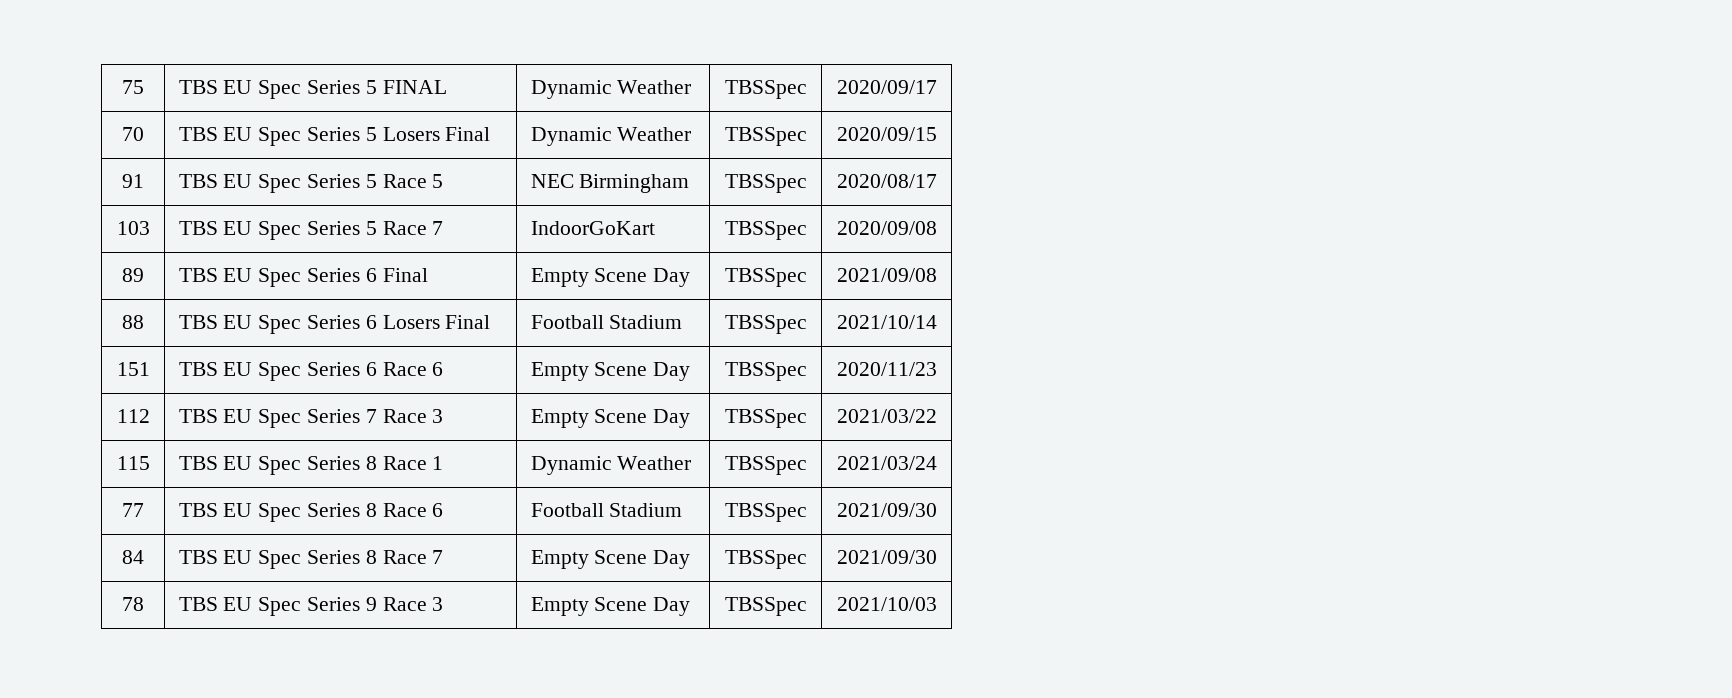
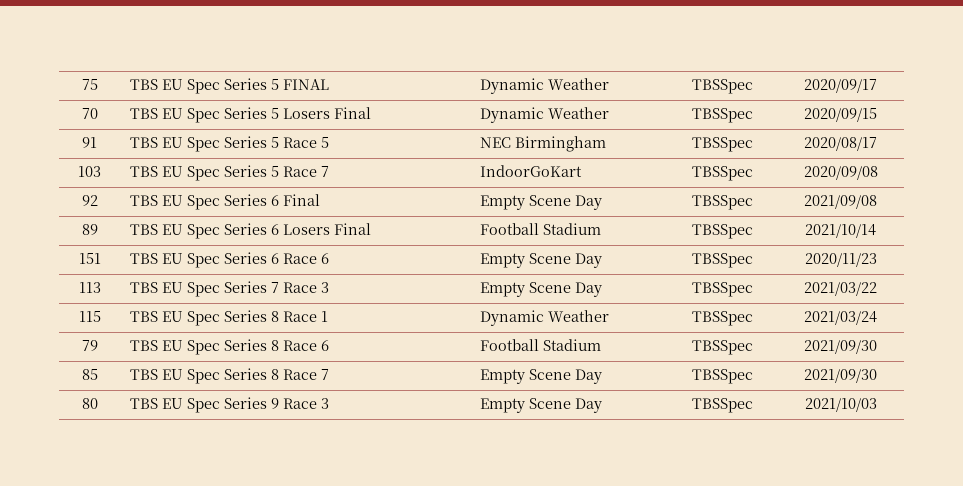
- 89 | TBS EU Spec Series 6 Final | Empty Scene Day | TBSSpec | 2021/09/08
+ 92 | TBS EU Spec Series 6 Final | Empty Scene Day | TBSSpec | 2021/09/08
- 88 | TBS EU Spec Series 6 Losers Final | Football Stadium | TBSSpec | 2021/10/14
+ 89 | TBS EU Spec Series 6 Losers Final | Football Stadium | TBSSpec | 2021/10/14
- 112 | TBS EU Spec Series 7 Race 3 | Empty Scene Day | TBSSpec | 2021/03/22
+ 113 | TBS EU Spec Series 7 Race 3 | Empty Scene Day | TBSSpec | 2021/03/22
- 77 | TBS EU Spec Series 8 Race 6 | Football Stadium | TBSSpec | 2021/09/30
+ 79 | TBS EU Spec Series 8 Race 6 | Football Stadium | TBSSpec | 2021/09/30
- 84 | TBS EU Spec Series 8 Race 7 | Empty Scene Day | TBSSpec | 2021/09/30
+ 85 | TBS EU Spec Series 8 Race 7 | Empty Scene Day | TBSSpec | 2021/09/30
- 78 | TBS EU Spec Series 9 Race 3 | Empty Scene Day | TBSSpec | 2021/10/03
+ 80 | TBS EU Spec Series 9 Race 3 | Empty Scene Day | TBSSpec | 2021/10/03

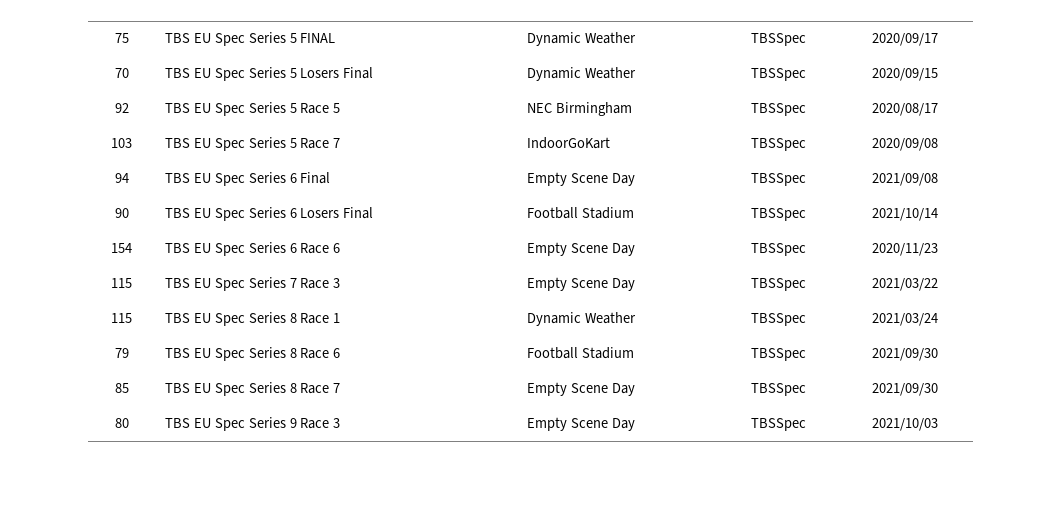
- 91 | TBS EU Spec Series 5 Race 5 | NEC Birmingham | TBSSpec | 2020/08/17
+ 92 | TBS EU Spec Series 5 Race 5 | NEC Birmingham | TBSSpec | 2020/08/17
- 92 | TBS EU Spec Series 6 Final | Empty Scene Day | TBSSpec | 2021/09/08
+ 94 | TBS EU Spec Series 6 Final | Empty Scene Day | TBSSpec | 2021/09/08
- 89 | TBS EU Spec Series 6 Losers Final | Football Stadium | TBSSpec | 2021/10/14
+ 90 | TBS EU Spec Series 6 Losers Final | Football Stadium | TBSSpec | 2021/10/14
- 151 | TBS EU Spec Series 6 Race 6 | Empty Scene Day | TBSSpec | 2020/11/23
+ 154 | TBS EU Spec Series 6 Race 6 | Empty Scene Day | TBSSpec | 2020/11/23
- 113 | TBS EU Spec Series 7 Race 3 | Empty Scene Day | TBSSpec | 2021/03/22
+ 115 | TBS EU Spec Series 7 Race 3 | Empty Scene Day | TBSSpec | 2021/03/22

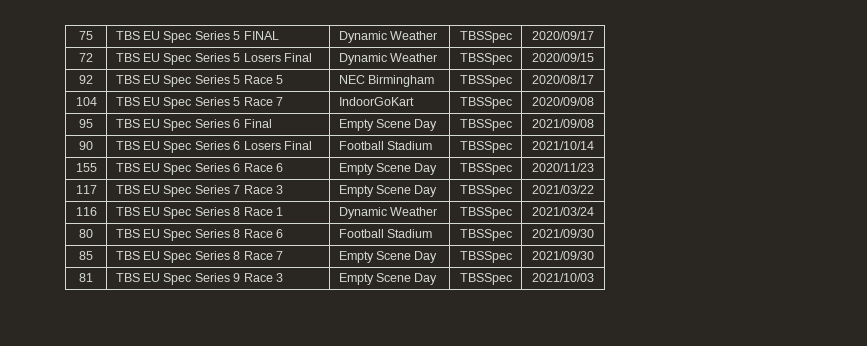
- 70 | TBS EU Spec Series 5 Losers Final | Dynamic Weather | TBSSpec | 2020/09/15
+ 72 | TBS EU Spec Series 5 Losers Final | Dynamic Weather | TBSSpec | 2020/09/15
- 103 | TBS EU Spec Series 5 Race 7 | IndoorGoKart | TBSSpec | 2020/09/08
+ 104 | TBS EU Spec Series 5 Race 7 | IndoorGoKart | TBSSpec | 2020/09/08
- 94 | TBS EU Spec Series 6 Final | Empty Scene Day | TBSSpec | 2021/09/08
+ 95 | TBS EU Spec Series 6 Final | Empty Scene Day | TBSSpec | 2021/09/08
- 154 | TBS EU Spec Series 6 Race 6 | Empty Scene Day | TBSSpec | 2020/11/23
+ 155 | TBS EU Spec Series 6 Race 6 | Empty Scene Day | TBSSpec | 2020/11/23
- 115 | TBS EU Spec Series 7 Race 3 | Empty Scene Day | TBSSpec | 2021/03/22
+ 117 | TBS EU Spec Series 7 Race 3 | Empty Scene Day | TBSSpec | 2021/03/22
- 115 | TBS EU Spec Series 8 Race 1 | Dynamic Weather | TBSSpec | 2021/03/24
+ 116 | TBS EU Spec Series 8 Race 1 | Dynamic Weather | TBSSpec | 2021/03/24
- 79 | TBS EU Spec Series 8 Race 6 | Football Stadium | TBSSpec | 2021/09/30
+ 80 | TBS EU Spec Series 8 Race 6 | Football Stadium | TBSSpec | 2021/09/30
- 80 | TBS EU Spec Series 9 Race 3 | Empty Scene Day | TBSSpec | 2021/10/03
+ 81 | TBS EU Spec Series 9 Race 3 | Empty Scene Day | TBSSpec | 2021/10/03

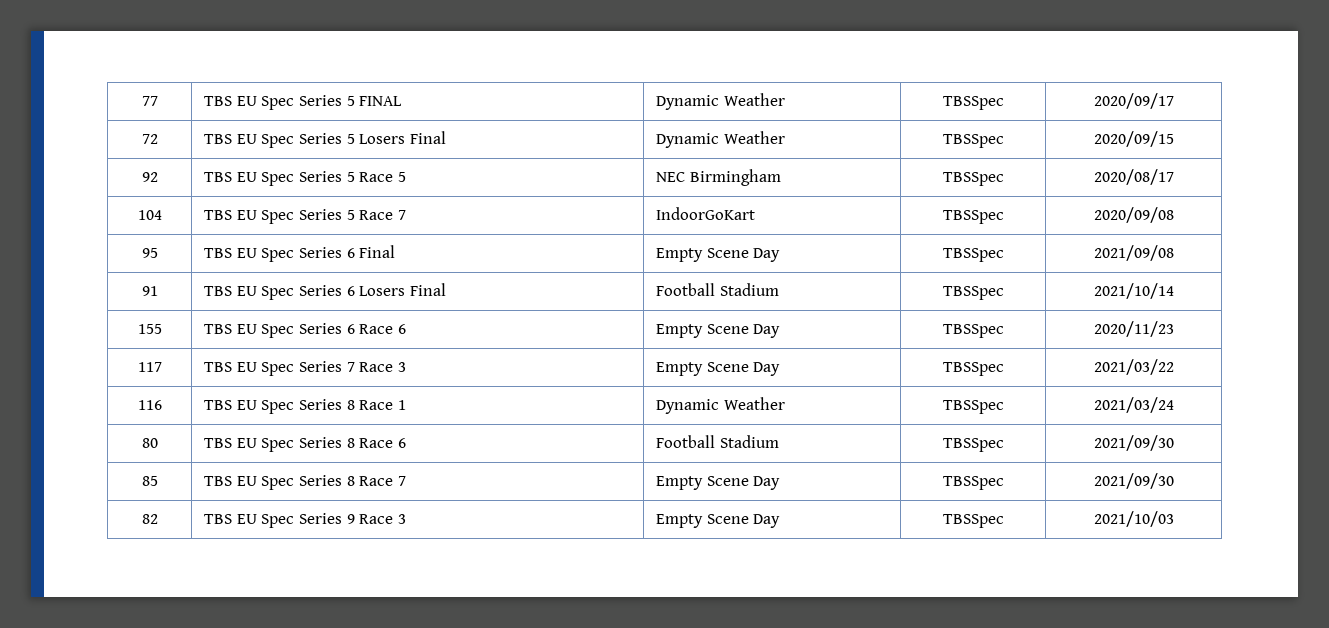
- 75 | TBS EU Spec Series 5 FINAL | Dynamic Weather | TBSSpec | 2020/09/17
+ 77 | TBS EU Spec Series 5 FINAL | Dynamic Weather | TBSSpec | 2020/09/17
- 90 | TBS EU Spec Series 6 Losers Final | Football Stadium | TBSSpec | 2021/10/14
+ 91 | TBS EU Spec Series 6 Losers Final | Football Stadium | TBSSpec | 2021/10/14
- 81 | TBS EU Spec Series 9 Race 3 | Empty Scene Day | TBSSpec | 2021/10/03
+ 82 | TBS EU Spec Series 9 Race 3 | Empty Scene Day | TBSSpec | 2021/10/03

